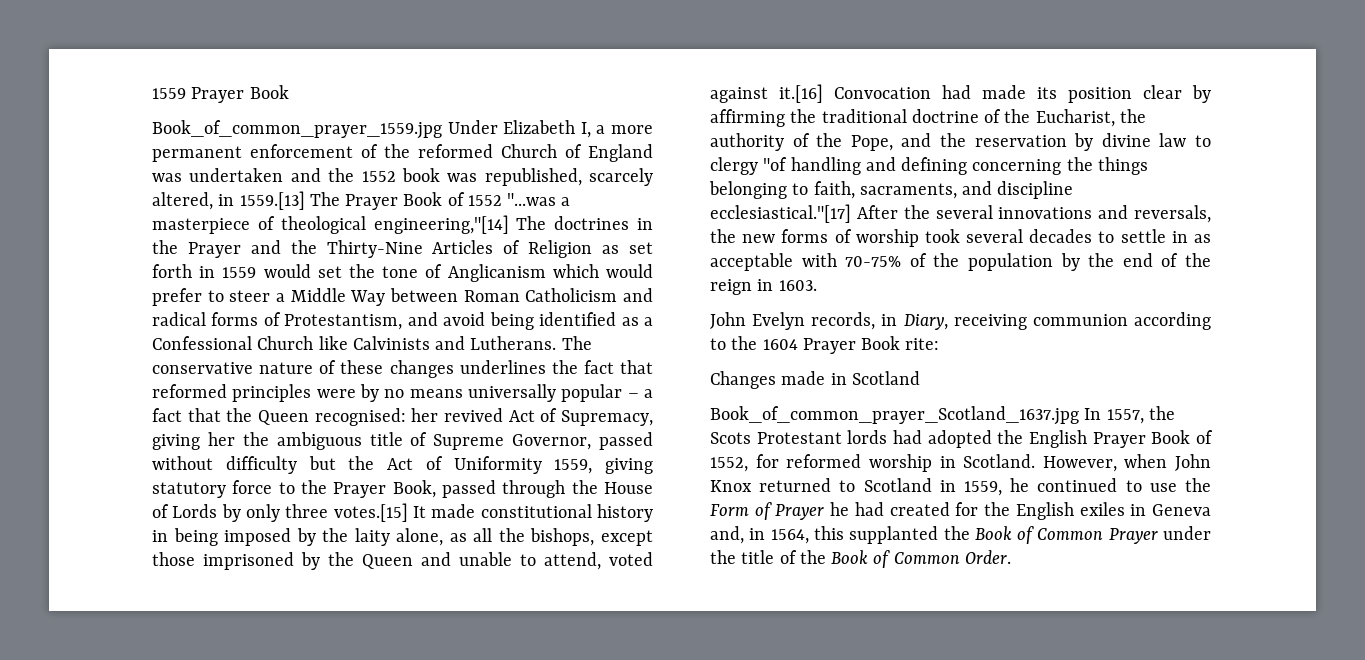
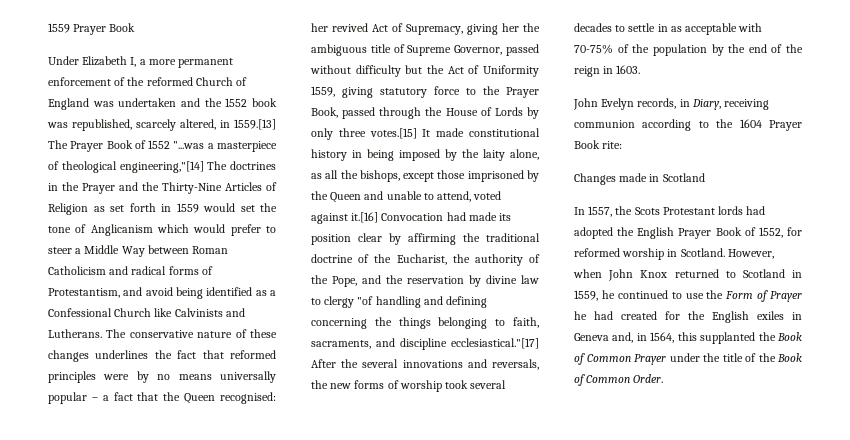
- Book_of_common_prayer_1559.jpg Under Elizabeth I, a more permanent enforcement of the reformed Church of England was undertaken and the 1552 book was republished, scarcely altered, in 1559.[13] The Prayer Book of 1552 "...was a masterpiece of theological engineering,"[14] The doctrines in the Prayer and the Thirty-Nine Articles of Religion as set forth in 1559 would set the tone of Anglicanism which would prefer to steer a Middle Way between Roman Catholicism and radical forms of Protestantism, and avoid being identified as a Confessional Church like Calvinists and Lutherans.
+ Under Elizabeth I, a more permanent enforcement of the reformed Church of England was undertaken and the 1552 book was republished, scarcely altered, in 1559.[13] The Prayer Book of 1552 "...was a masterpiece of theological engineering,"[14] The doctrines in the Prayer and the Thirty-Nine Articles of Religion as set forth in 1559 would set the tone of Anglicanism which would prefer to steer a Middle Way between Roman Catholicism and radical forms of Protestantism, and avoid being identified as a Confessional Church like Calvinists and Lutherans.
- Book_of_common_prayer_Scotland_1637.jpg In 1557, the Scots Protestant lords had adopted the English Prayer Book of 1552, for reformed worship in Scotland.
+ In 1557, the Scots Protestant lords had adopted the English Prayer Book of 1552, for reformed worship in Scotland.

